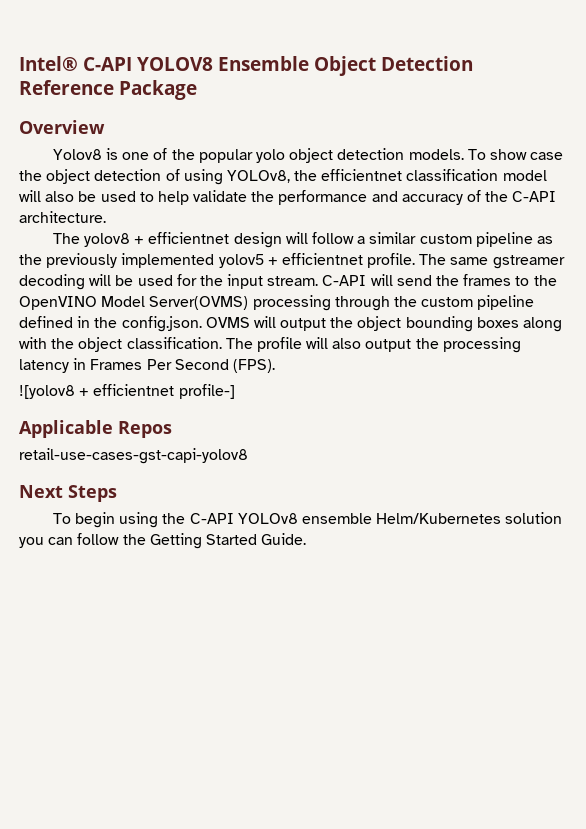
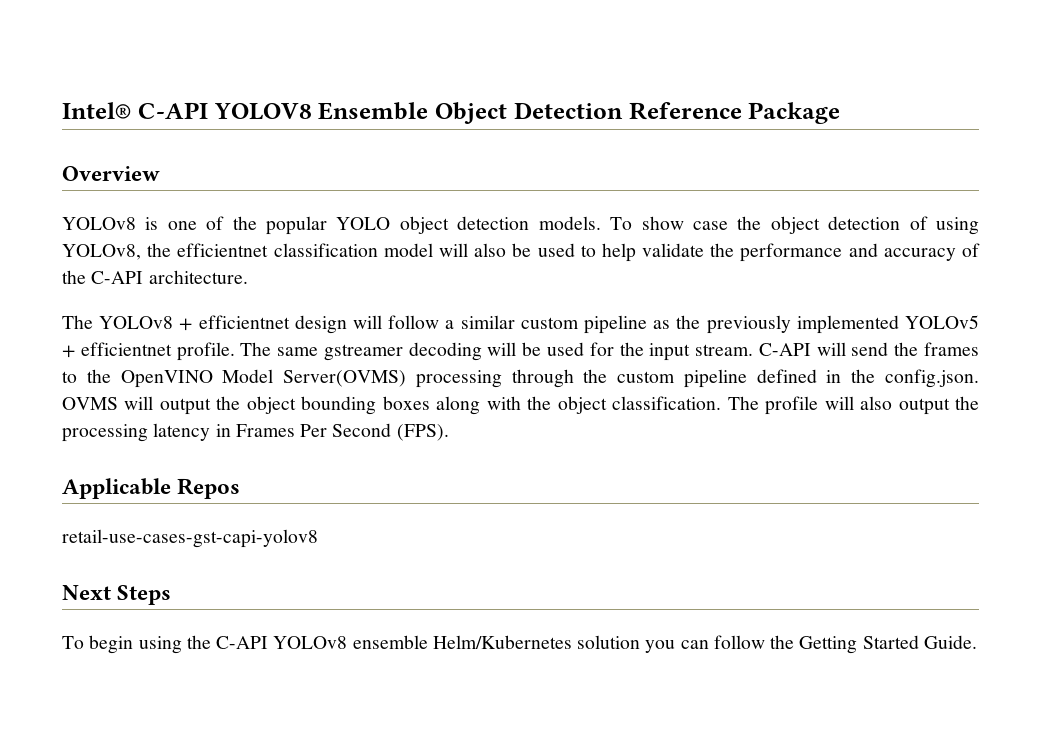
- Yolov8 is one of the popular yolo object detection models.
+ YOLOv8 is one of the popular YOLO object detection models.
- The yolov8 + efficientnet design will follow a similar custom pipeline as the previously implemented yolov5 + efficientnet profile.
+ The YOLOv8 + efficientnet design will follow a similar custom pipeline as the previously implemented YOLOv5 + efficientnet profile.
- ![yolov8 + efficientnet profile-]

